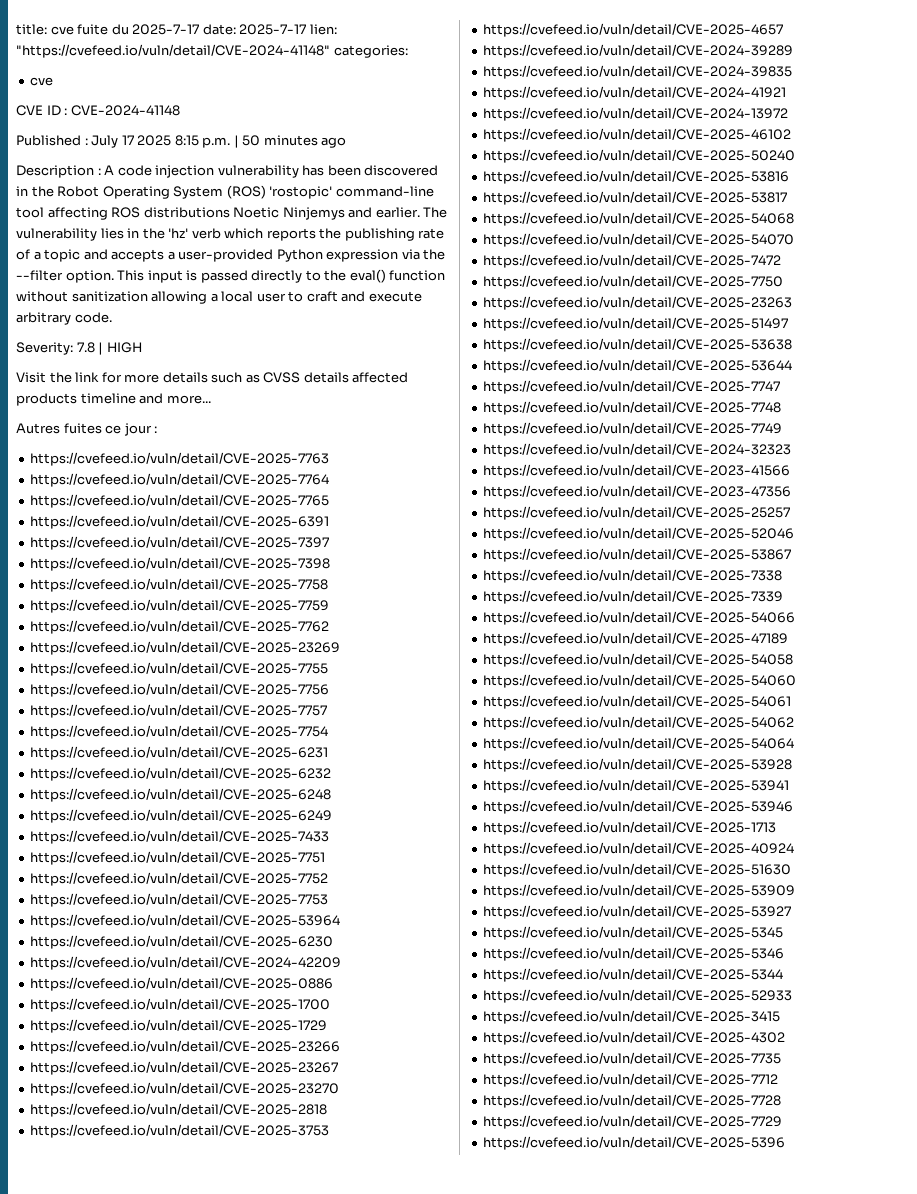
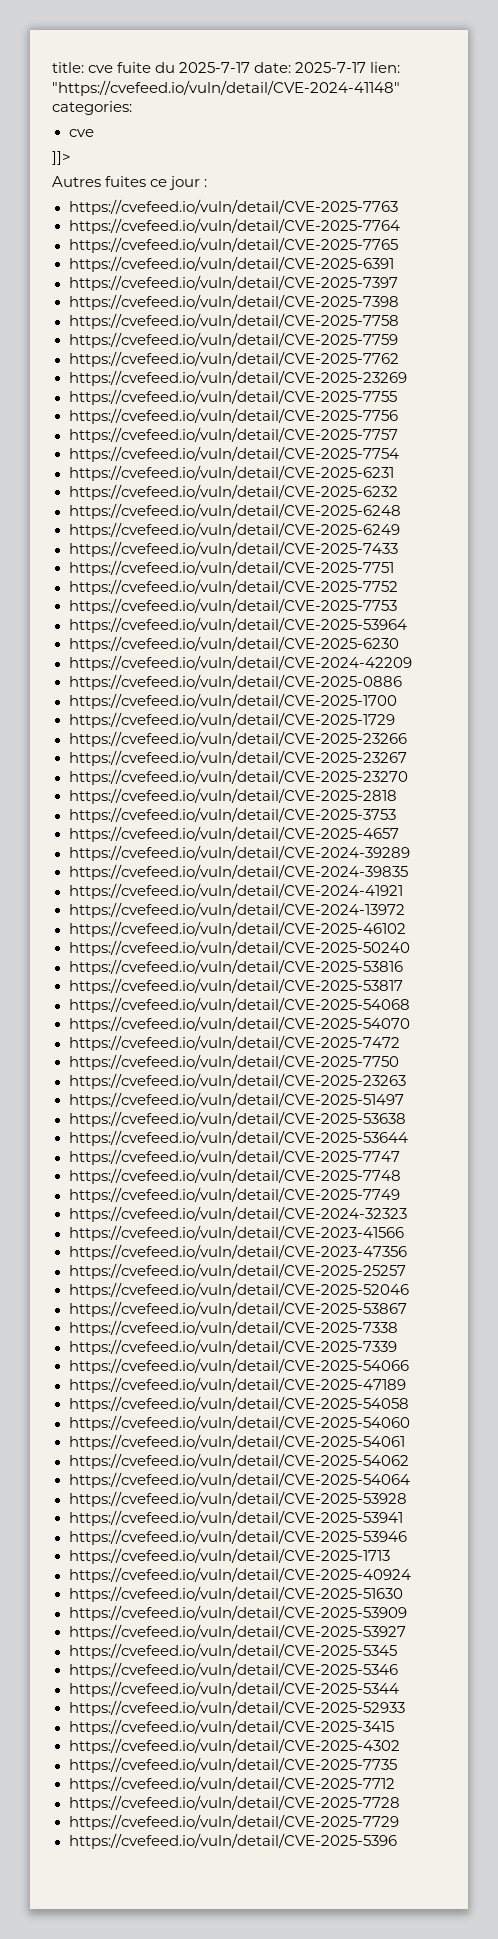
- CVE ID : CVE-2024-41148
- Published : July 17 2025 8:15 p.m. | 50 minutes ago
- Description : A code injection vulnerability has been discovered in the Robot Operating System (ROS) 'rostopic' command-line tool affecting ROS distributions Noetic Ninjemys and earlier. The vulnerability lies in the 'hz' verb which reports the publishing rate of a topic and accepts a user-provided Python expression via the --filter option. This input is passed directly to the eval() function without sanitization allowing a local user to craft and execute arbitrary code.
- Severity: 7.8 | HIGH
- Visit the link for more details such as CVSS details affected products timeline and more...
+ ]]>

